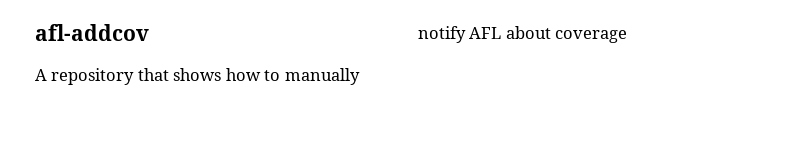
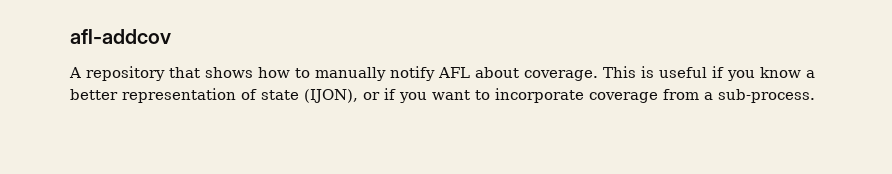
- A repository that shows how to manually notify AFL about coverage
+ A repository that shows how to manually notify AFL about coverage. This is useful if you know a better representation of state (IJON), or if you want to incorporate coverage from a sub-process.

